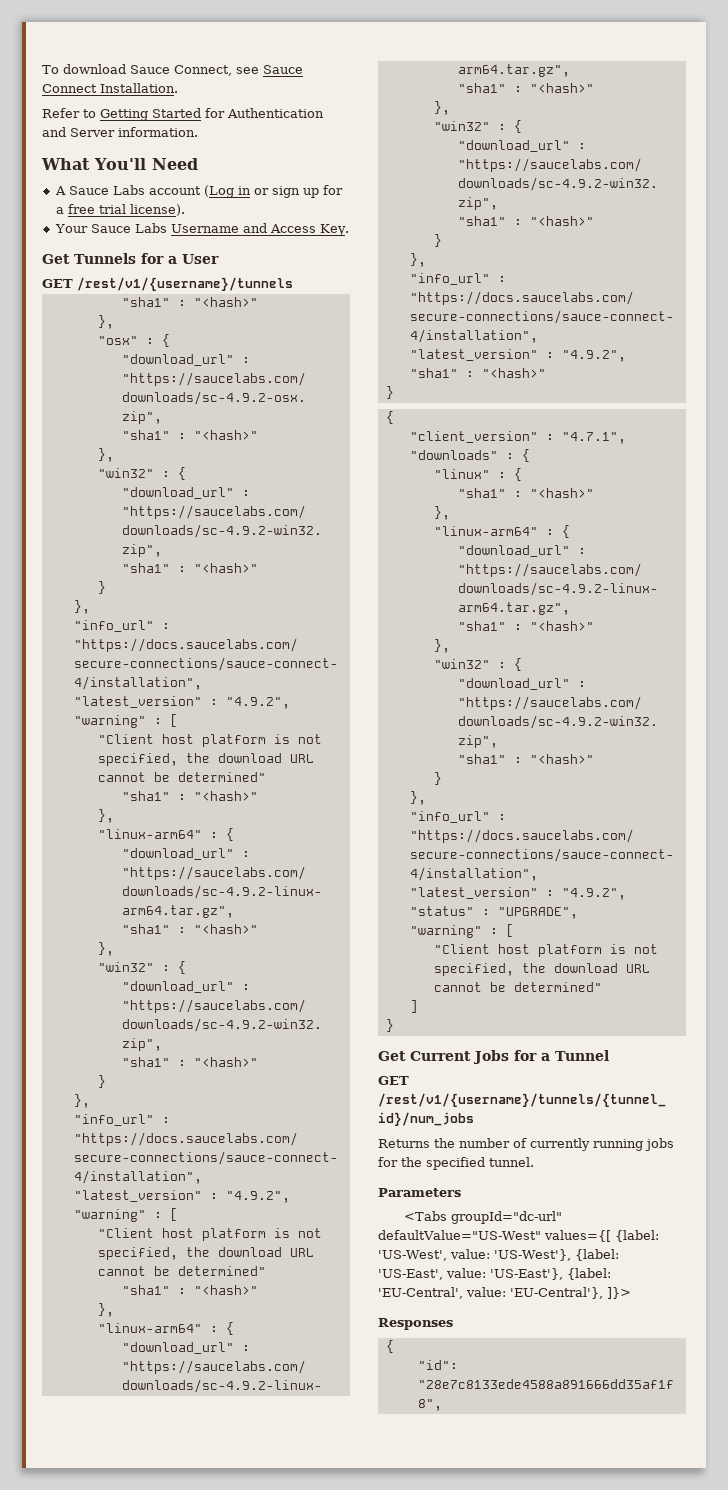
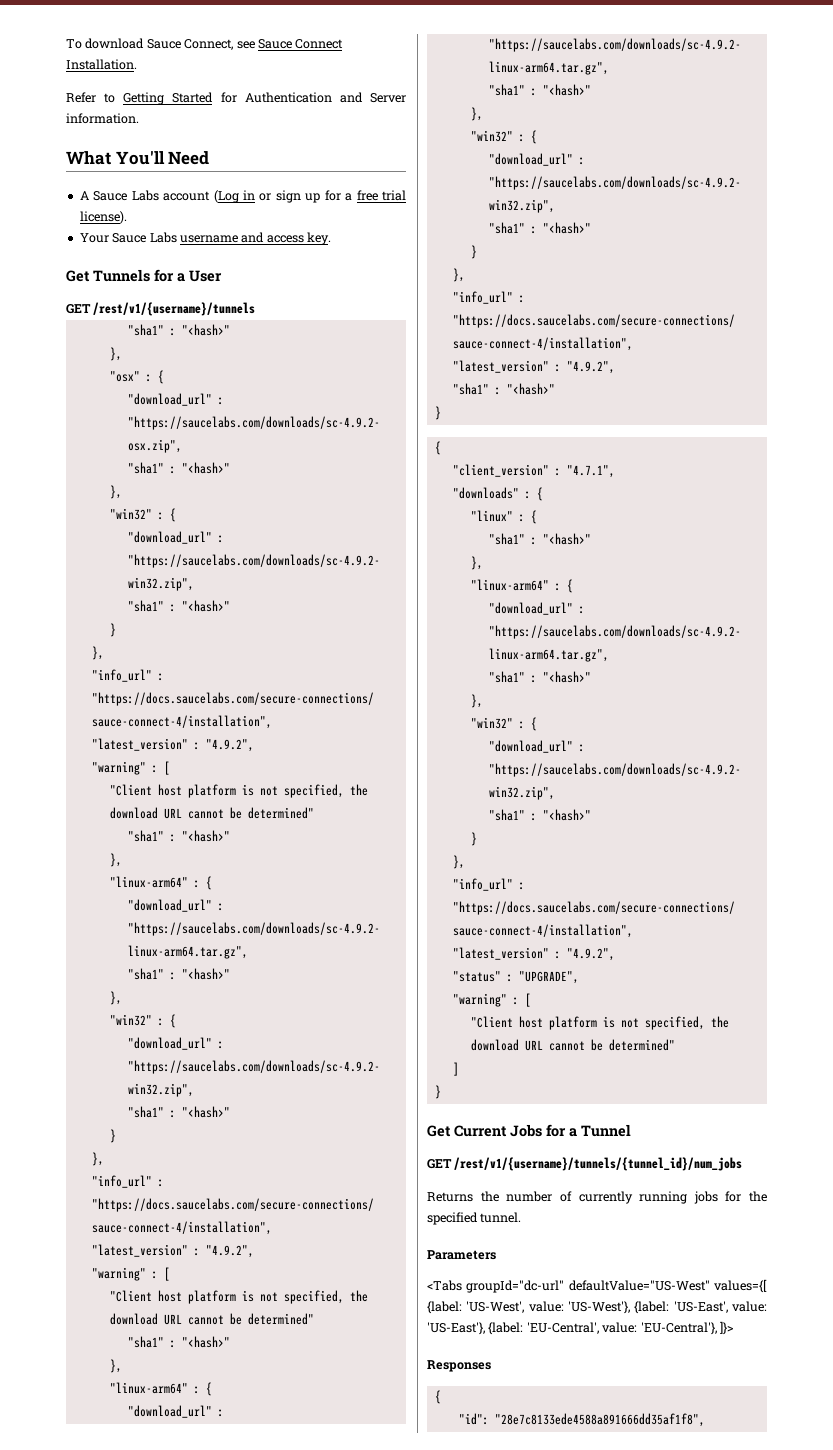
- Your Sauce Labs Username and Access Key.
+ Your Sauce Labs username and access key.

